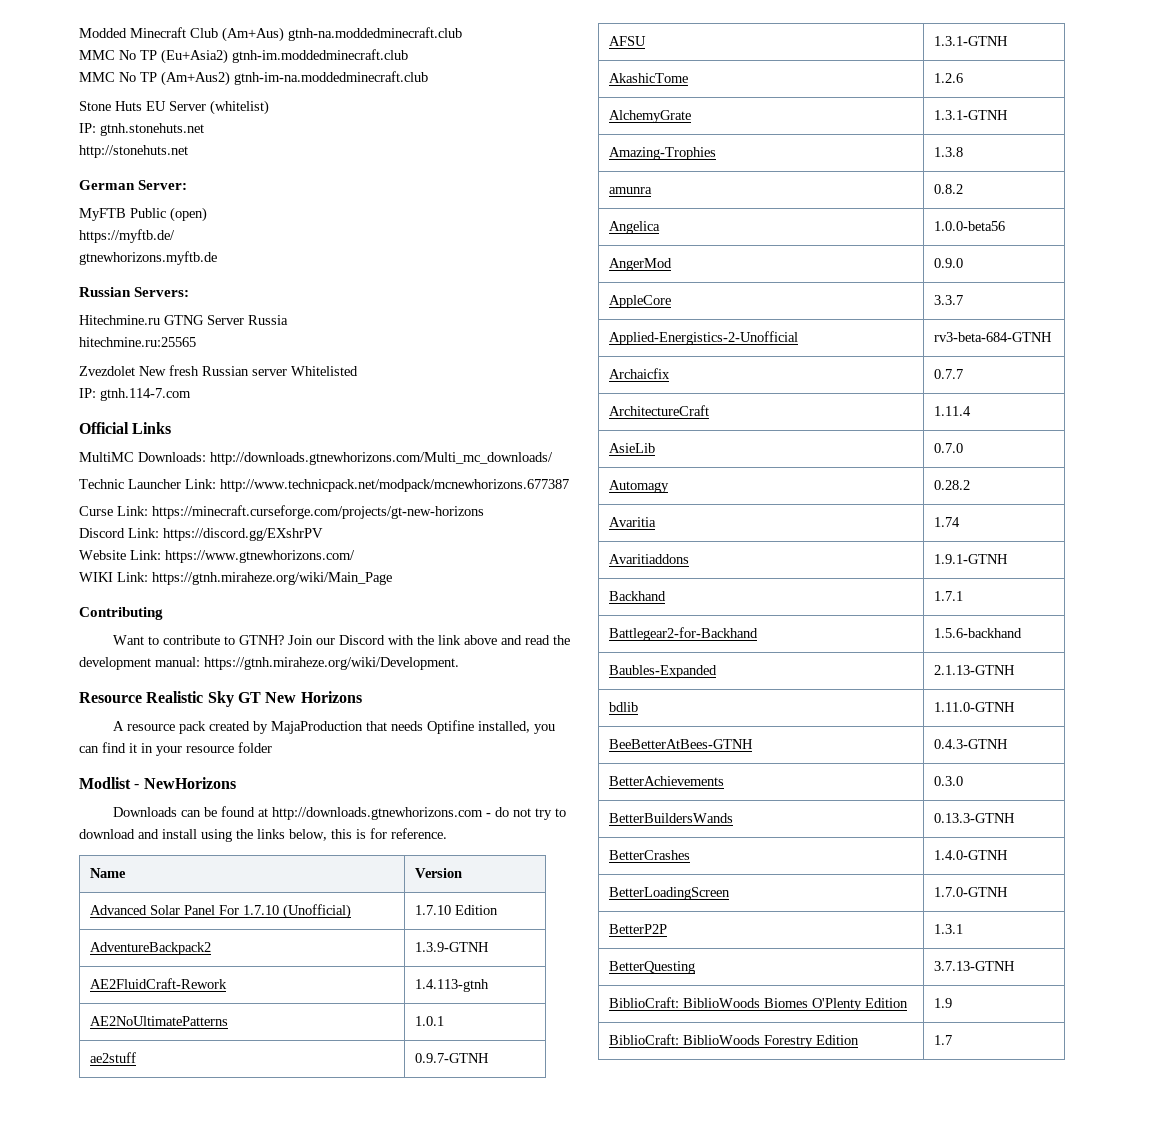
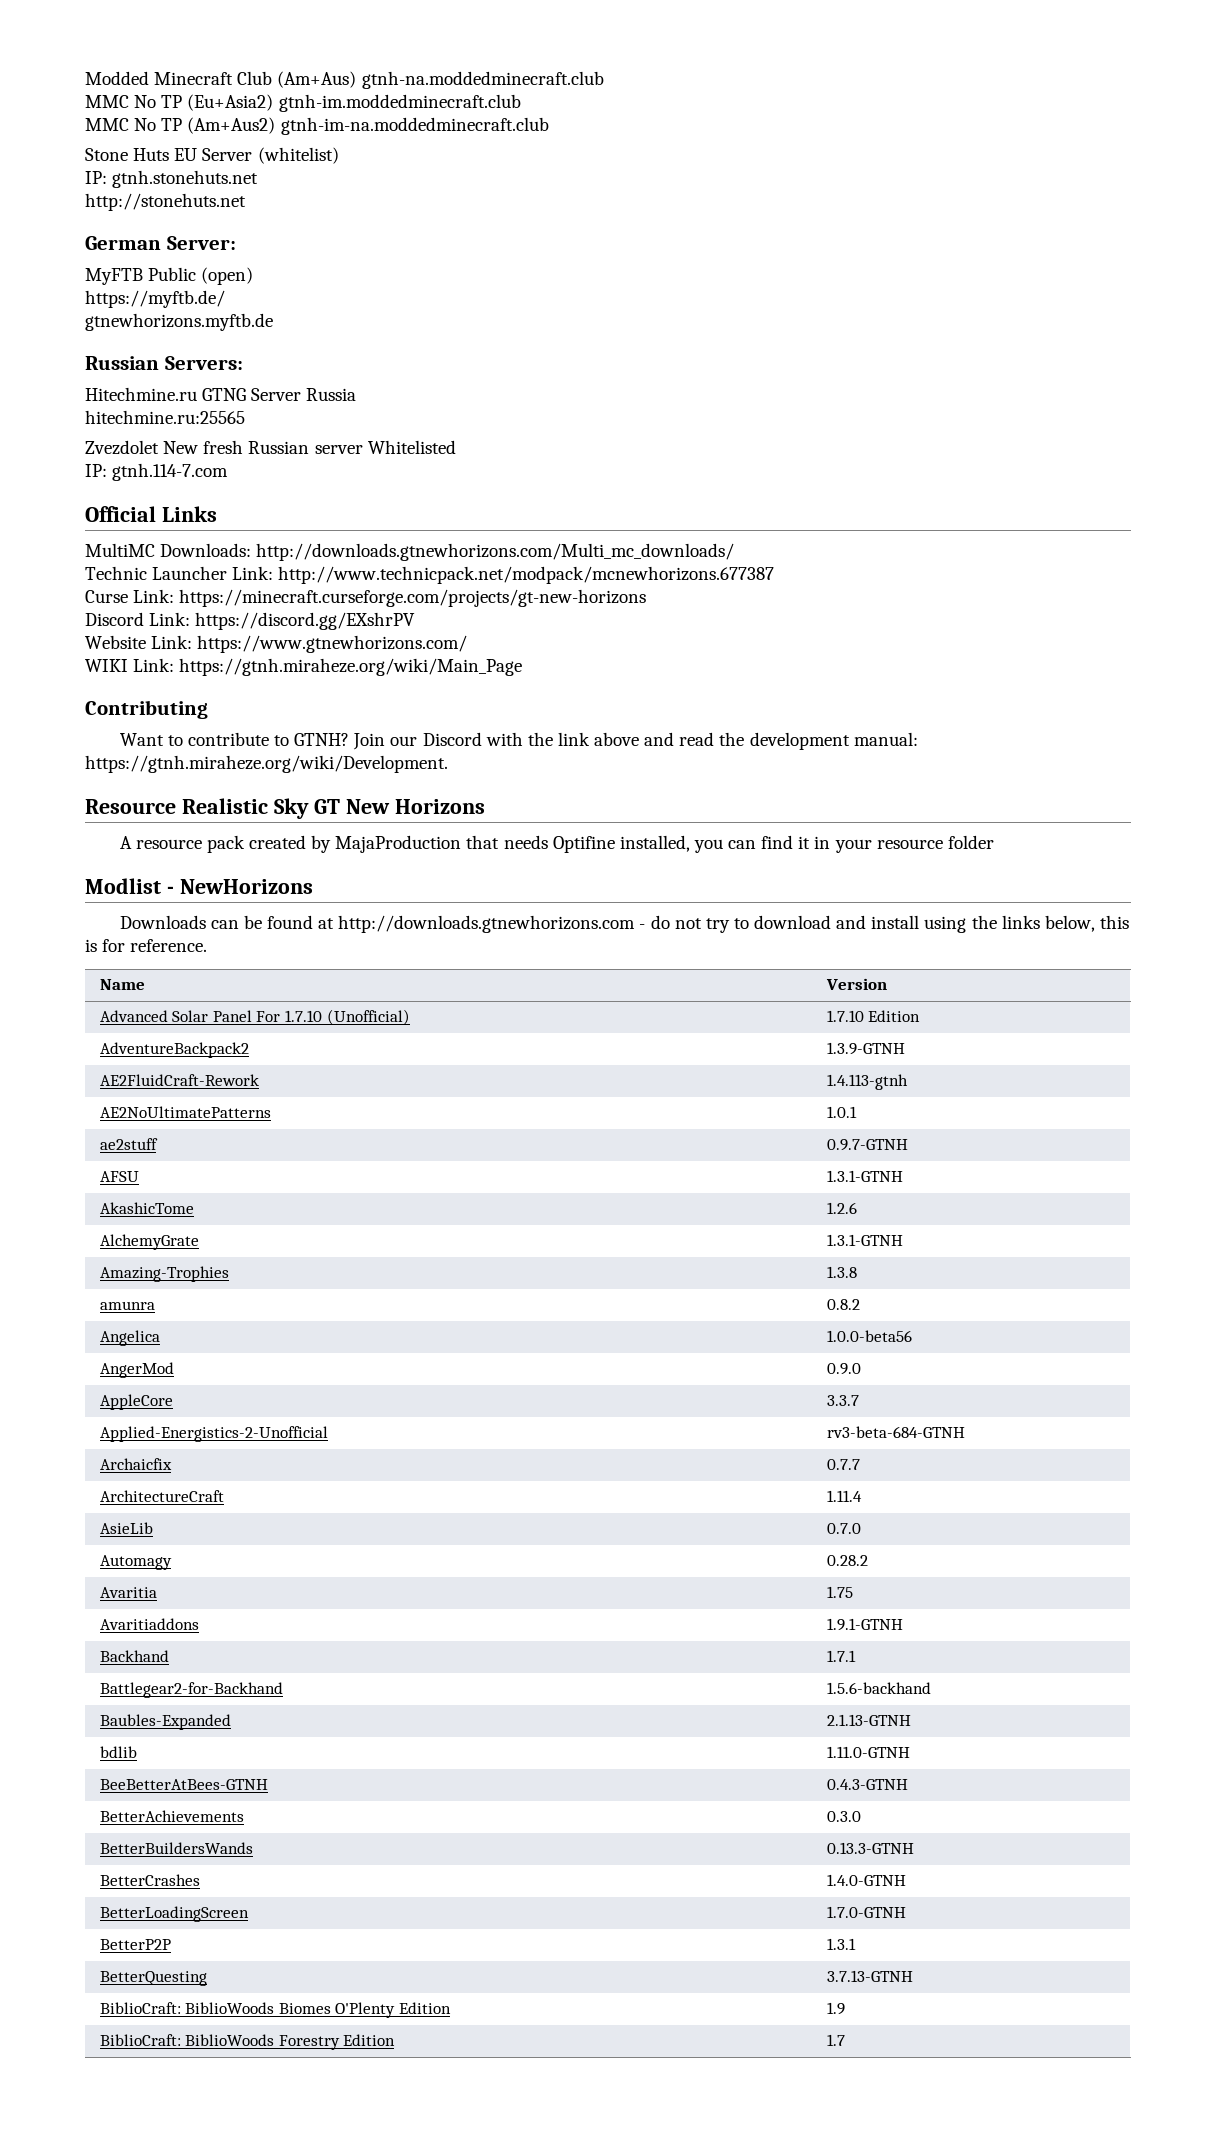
- Avaritia | 1.74
+ Avaritia | 1.75

